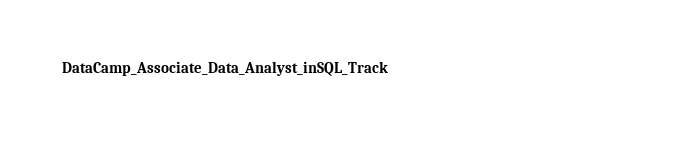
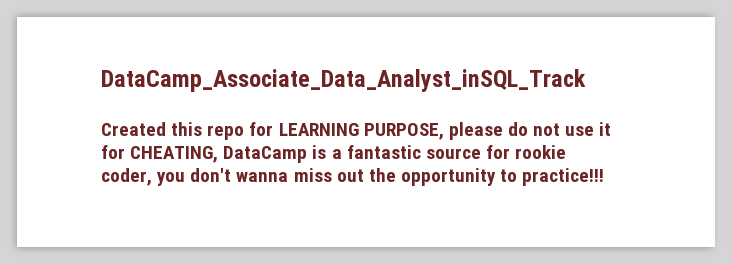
+ Created this repo for LEARNING PURPOSE, please do not use it for CHEATING, DataCamp is a fantastic source for rookie coder, you don't wanna miss out the opportunity to practice!!!

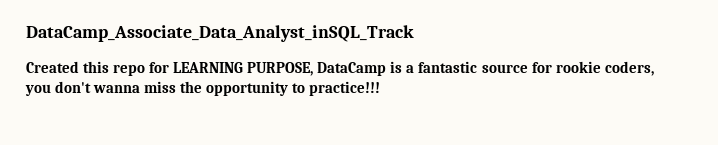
- Created this repo for LEARNING PURPOSE, please do not use it for CHEATING, DataCamp is a fantastic source for rookie coder, you don't wanna miss out the opportunity to practice!!!
+ Created this repo for LEARNING PURPOSE, DataCamp is a fantastic source for rookie coders, you don't wanna miss the opportunity to practice!!!

